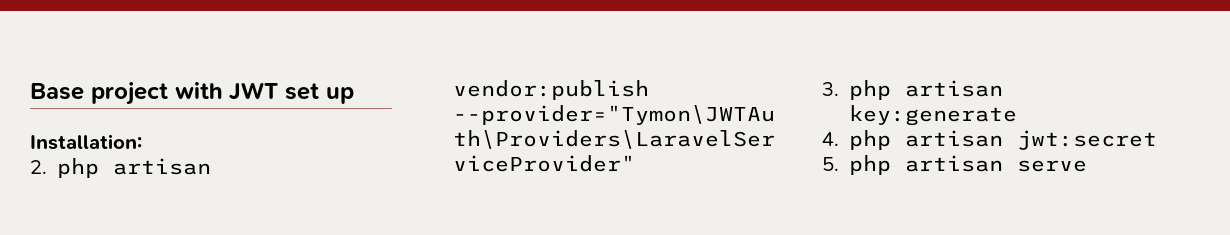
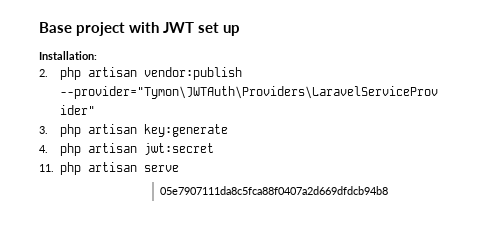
- 5. php artisan serve
+ 11. php artisan serve
+ 05e7907111da8c5fca88f0407a2d669dfdcb94b8

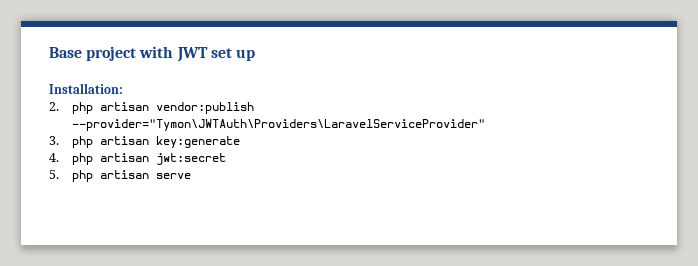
- 11. php artisan serve
+ 5. php artisan serve
- 05e7907111da8c5fca88f0407a2d669dfdcb94b8

